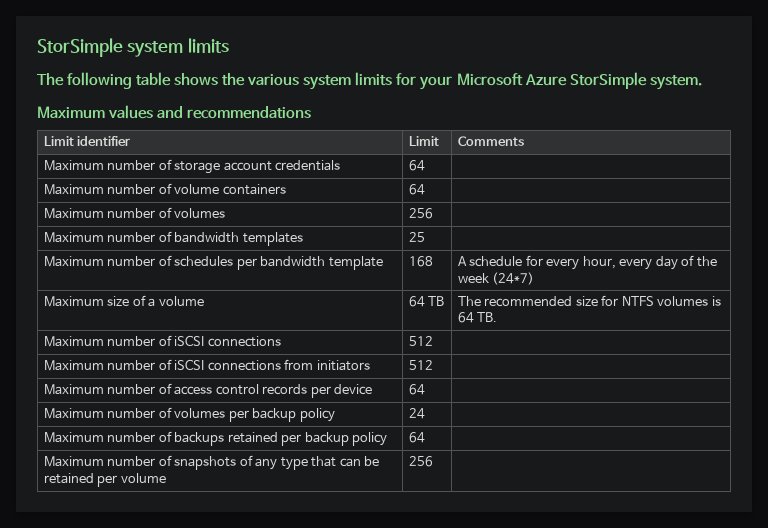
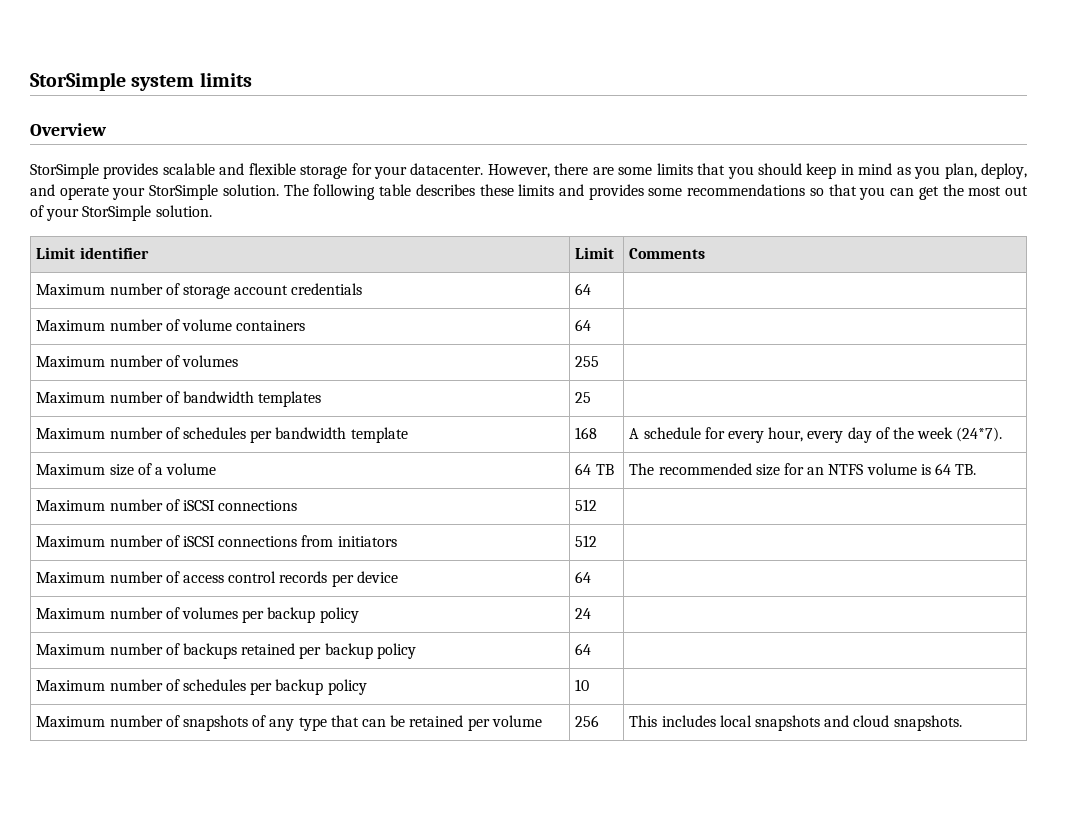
- The following table shows the various system limits for your Microsoft Azure StorSimple system.
- Maximum values and recommendations
+ Overview
+ StorSimple provides scalable and flexible storage for your datacenter. However, there are some limits that you should keep in mind as you plan, deploy, and operate your StorSimple solution. The following table describes these limits and provides some recommendations so that you can get the most out of your StorSimple solution.
- Maximum number of volumes | 256 |
+ Maximum number of volumes | 255 |
- Maximum number of schedules per bandwidth template | 168 | A schedule for every hour, every day of the week (24*7)
+ Maximum number of schedules per bandwidth template | 168 | A schedule for every hour, every day of the week (24*7).
- Maximum size of a volume | 64 TB | The recommended size for NTFS volumes is 64 TB.
+ Maximum size of a volume | 64 TB | The recommended size for an NTFS volume is 64 TB.
+ Maximum number of schedules per backup policy | 10 |
- Maximum number of snapshots of any type that can be retained per volume | 256 |
+ Maximum number of snapshots of any type that can be retained per volume | 256 | This includes local snapshots and cloud snapshots.

